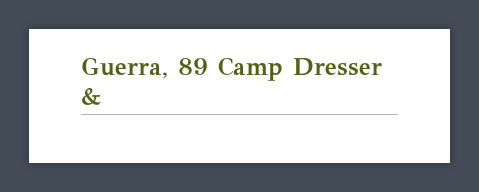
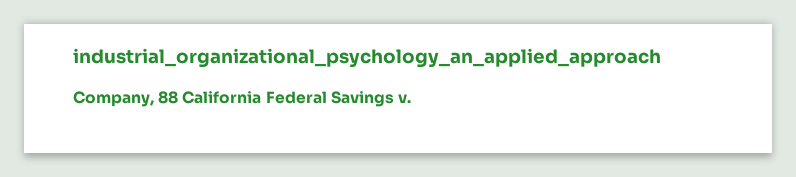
- Guerra, 89 Camp Dresser &
+ industrial_organizational_psychology_an_applied_approach
+ Company, 88 California Federal Savings v.

